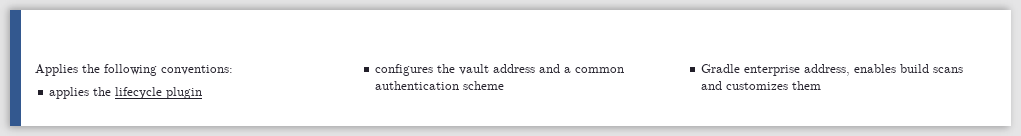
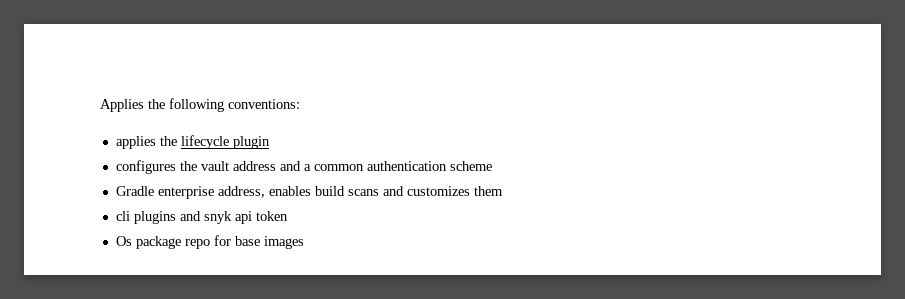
+ cli plugins and snyk api token
+ Os package repo for base images

